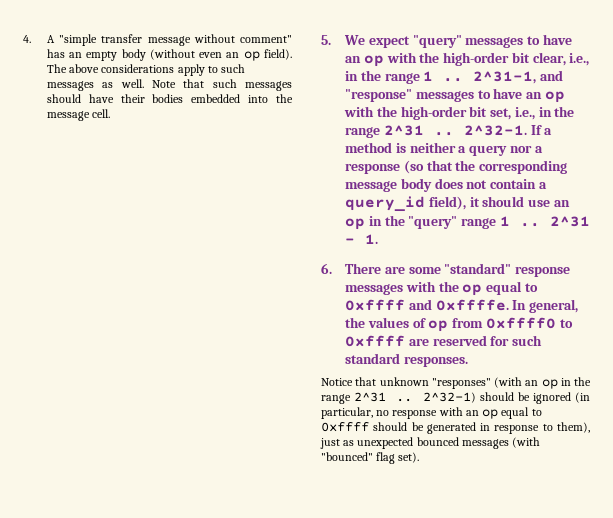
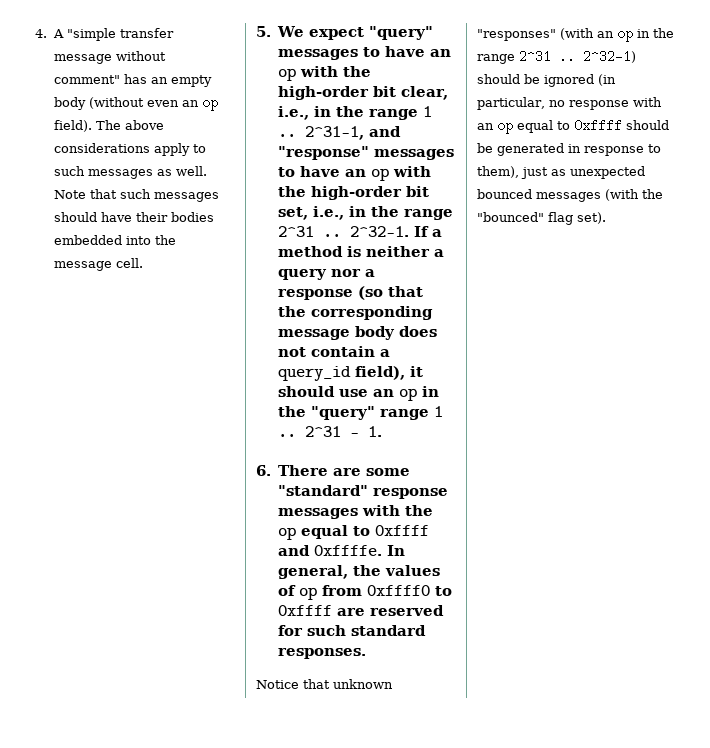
- 2^32-1) should be ignored (in particular, no response with an op equal to 0xffff should be generated in response to them), just as unexpected bounced messages (with "bounced" flag set).
+ 2^32-1) should be ignored (in particular, no response with an op equal to 0xffff should be generated in response to them), just as unexpected bounced messages (with the "bounced" flag set).

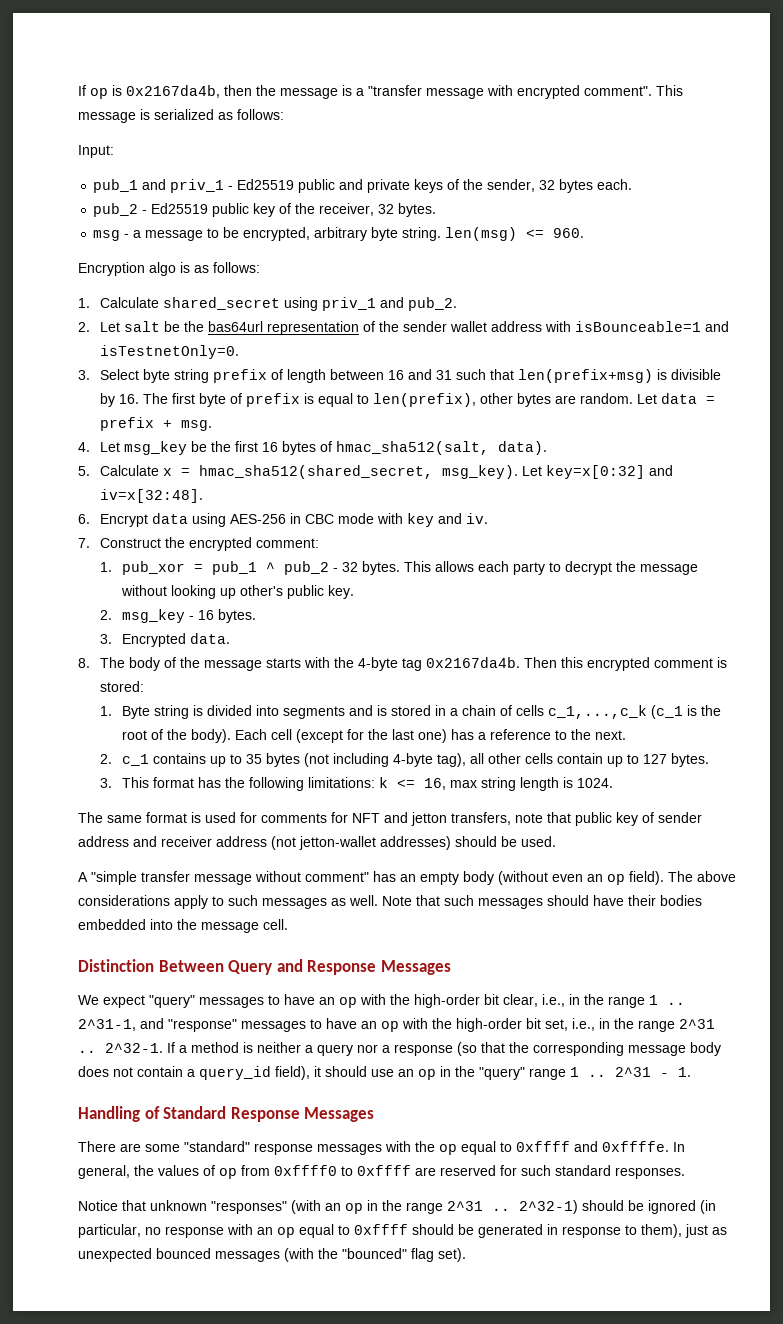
- 4. A "simple transfer message without comment" has an empty body (without even an op field).
+ If op is 0x2167da4b, then the message is a "transfer message with encrypted comment". This message is serialized as follows:
+ Input:
+ pub_1 and priv_1 - Ed25519 public and private keys of the sender, 32 bytes each.
+ pub_2 - Ed25519 public key of the receiver, 32 bytes.
+ msg - a message to be encrypted, arbitrary byte string. len(msg) <= 960.
+ Encryption algo is as follows:
+ 1. Calculate shared_secret using priv_1 and pub_2.
+ 2. Let salt be the bas64url representation of the sender wallet address with isBounceable=1 and isTestnetOnly=0.
+ 3. Select byte string prefix of length between 16 and 31 such that len(prefix+msg) is divisible by 16. The first byte of prefix is equal to len(prefix), other bytes are random. Let data = prefix + msg.
+ 4. Let msg_key be the first 16 bytes of hmac_sha512(salt, data).
+ 5. Calculate x = hmac_sha512(shared_secret, msg_key). Let key=x[0:32] and iv=x[32:48].
+ 6. Encrypt data using AES-256 in CBC mode with key and iv.
+ 7. Construct the encrypted comment:
+ 1. pub_xor = pub_1 ^ pub_2 - 32 bytes. This allows each party to decrypt the message without looking up other's public key.
+ 2. msg_key - 16 bytes.
+ 3. Encrypted data.
+ 8. The body of the message starts with the 4-byte tag 0x2167da4b. Then this encrypted comment is stored:
+ 1. Byte string is divided into segments and is stored in a chain of cells c_1,...,c_k (c_1 is the root of the body). Each cell (except for the last one) has a reference to the next.
+ 2. c_1 contains up to 35 bytes (not including 4-byte tag), all other cells contain up to 127 bytes.
+ 3. This format has the following limitations: k <= 16, max string length is 1024.
+ The same format is used for comments for NFT and jetton transfers, note that public key of sender address and receiver address (not jetton-wallet addresses) should be used.
+ A "simple transfer message without comment" has an empty body (without even an op field).
- 5. We expect "query" messages to have an op with the high-order bit clear, i.e., in the range 1 ..
+ Distinction Between Query and Response Messages
+ We expect "query" messages to have an op with the high-order bit clear, i.e., in the range 1 ..
- 6. There are some "standard" response messages with the op equal to 0xffff and 0xffffe.
+ Handling of Standard Response Messages
+ There are some "standard" response messages with the op equal to 0xffff and 0xffffe.

